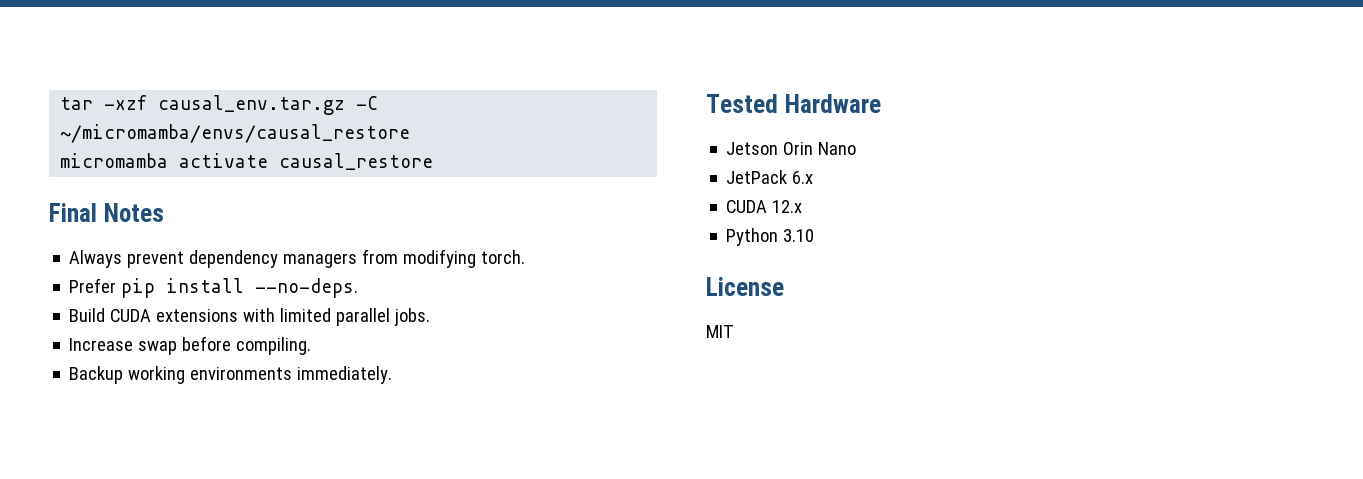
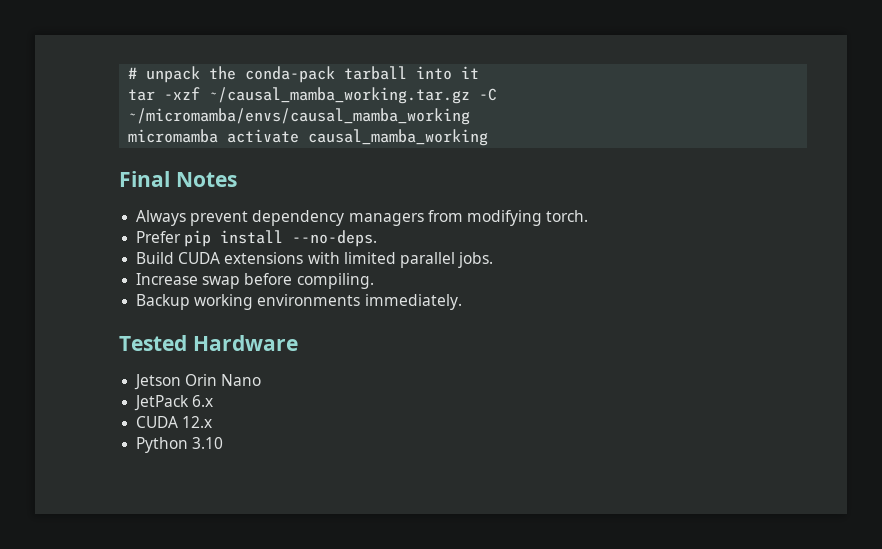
- tar -xzf causal_env.tar.gz -C ~/micromamba/envs/causal_restore
+ # unpack the conda-pack tarball into it
+ tar -xzf ~/causal_mamba_working.tar.gz -C ~/micromamba/envs/causal_mamba_working
- micromamba activate causal_restore
+ micromamba activate causal_mamba_working
- License
- MIT

